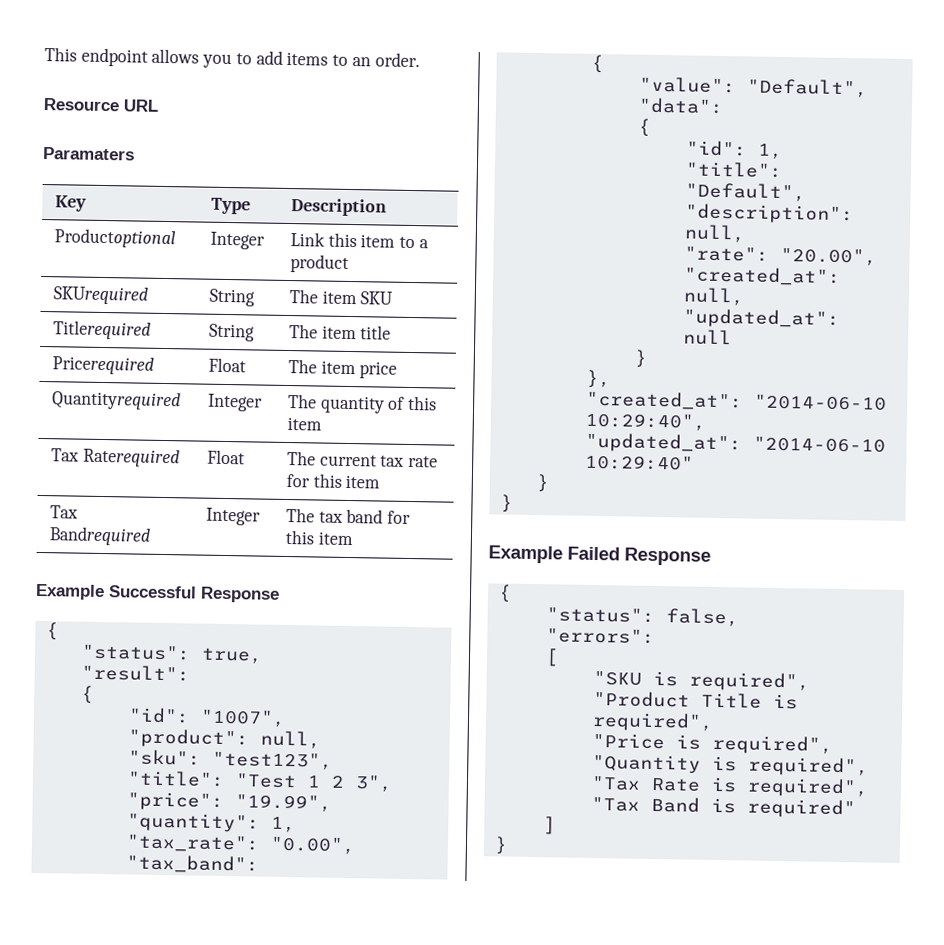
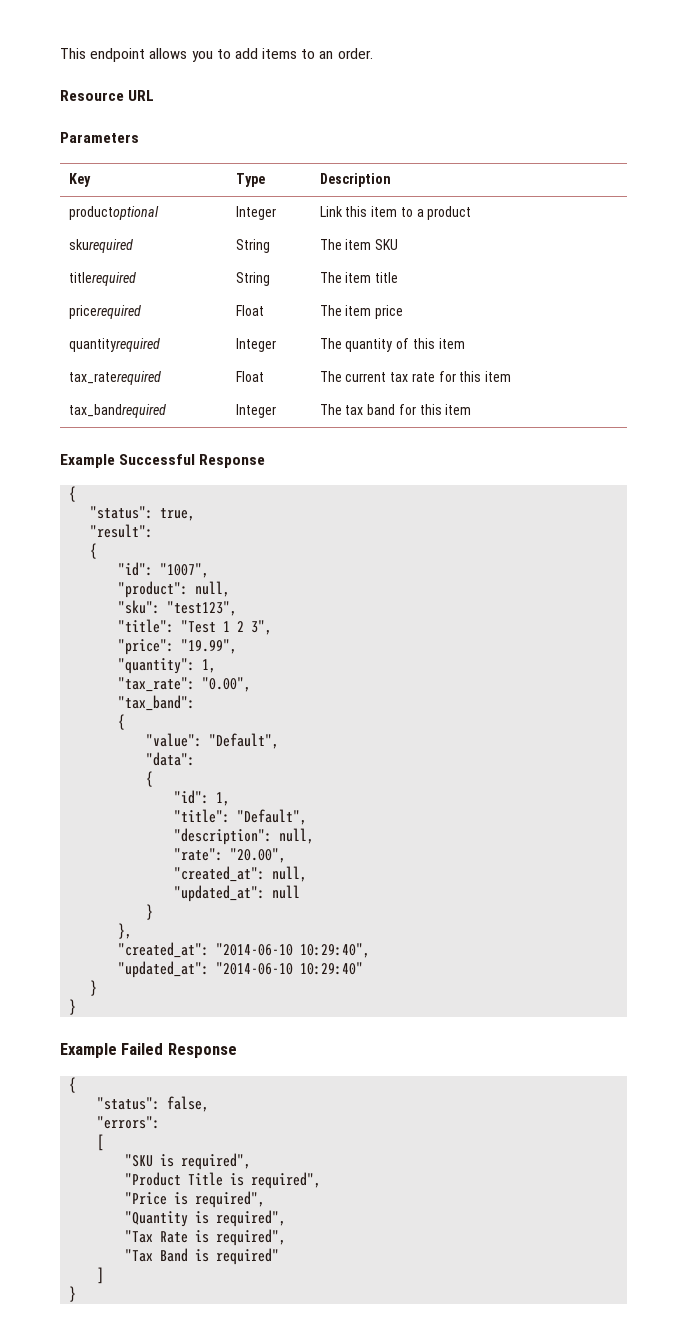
- Paramaters
+ Parameters
- Productoptional | Integer | Link this item to a product
+ productoptional | Integer | Link this item to a product
- SKUrequired | String | The item SKU
+ skurequired | String | The item SKU
- Titlerequired | String | The item title
+ titlerequired | String | The item title
- Pricerequired | Float | The item price
+ pricerequired | Float | The item price
- Quantityrequired | Integer | The quantity of this item
+ quantityrequired | Integer | The quantity of this item
- Tax Raterequired | Float | The current tax rate for this item
+ tax_raterequired | Float | The current tax rate for this item
- Tax Bandrequired | Integer | The tax band for this item
+ tax_bandrequired | Integer | The tax band for this item

